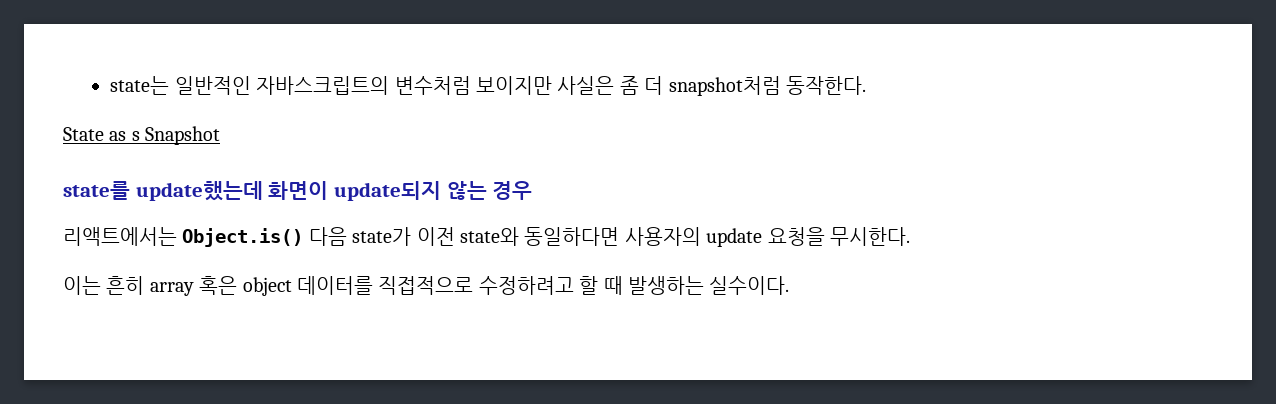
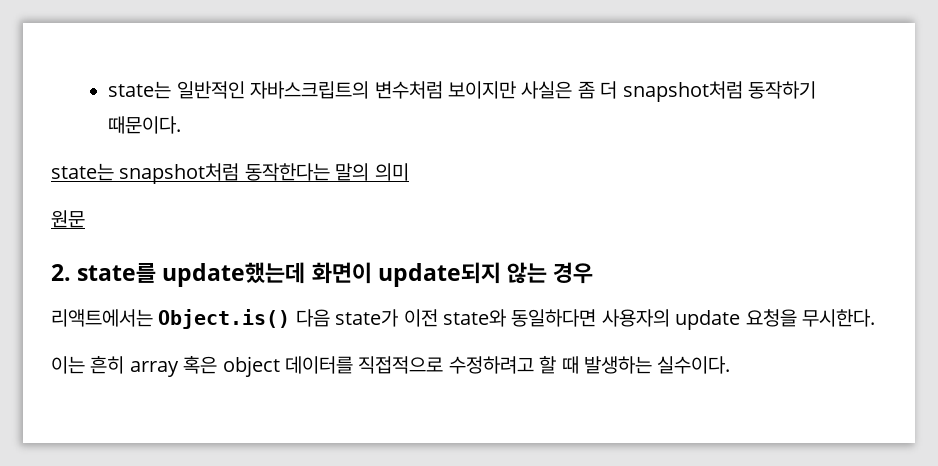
- state는 일반적인 자바스크립트의 변수처럼 보이지만 사실은 좀 더 snapshot처럼 동작한다.
- State as s Snapshot
- state를 update했는데 화면이 update되지 않는 경우
+ state는 일반적인 자바스크립트의 변수처럼 보이지만 사실은 좀 더 snapshot처럼 동작하기 때문이다.
+ state는 snapshot처럼 동작한다는 말의 의미
+ 원문
+ 2. state를 update했는데 화면이 update되지 않는 경우

